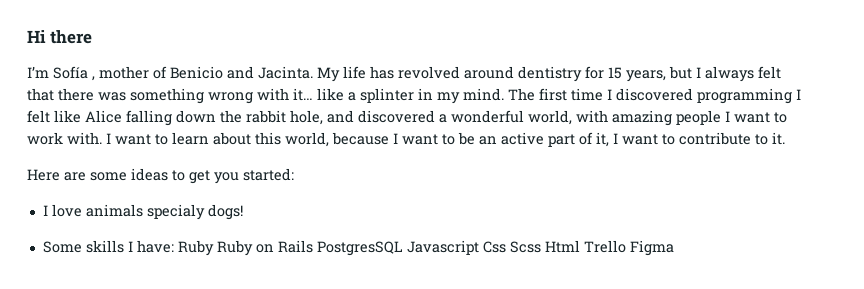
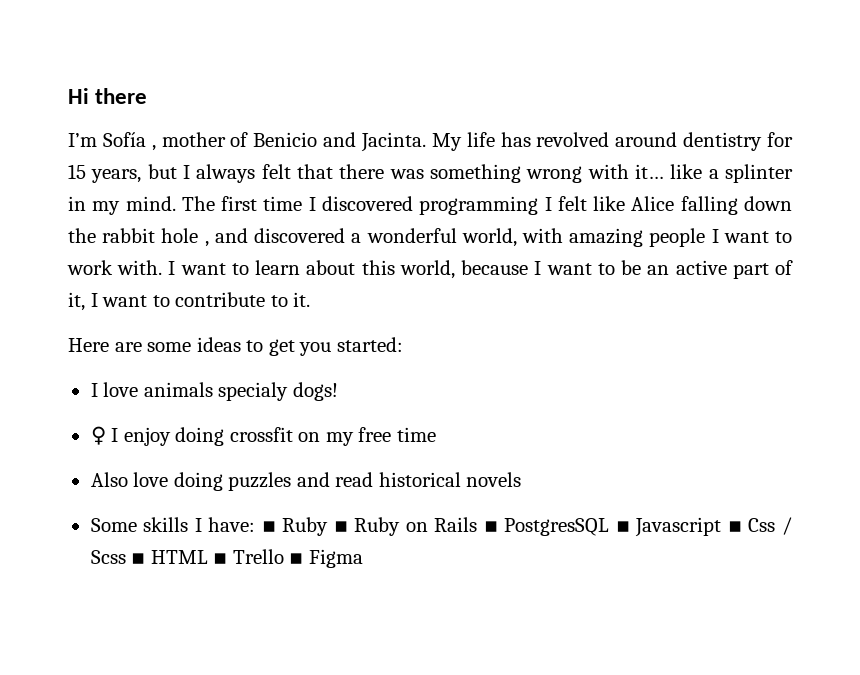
- The first time I discovered programming I felt like Alice falling down the rabbit hole, and discovered a wonderful world, with amazing people I want to work with.
+ The first time I discovered programming I felt like Alice falling down the rabbit hole , and discovered a wonderful world, with amazing people I want to work with.
- Some skills I have: Ruby Ruby on Rails PostgresSQL Javascript Css Scss Html Trello Figma
+ ♀ I enjoy doing crossfit on my free time
+ Also love doing puzzles and read historical novels
+ Some skills I have: ▪ Ruby ▪ Ruby on Rails ▪ PostgresSQL ▪ Javascript ▪ Css / Scss ▪ HTML ▪ Trello ▪ Figma

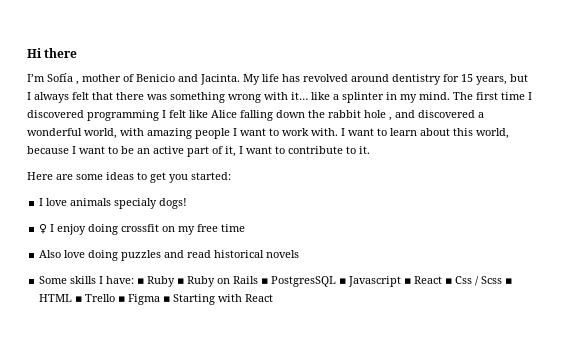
- Some skills I have: ▪ Ruby ▪ Ruby on Rails ▪ PostgresSQL ▪ Javascript ▪ Css / Scss ▪ HTML ▪ Trello ▪ Figma
+ Some skills I have: ▪ Ruby ▪ Ruby on Rails ▪ PostgresSQL ▪ Javascript ▪ React ▪ Css / Scss ▪ HTML ▪ Trello ▪ Figma ▪ Starting with React

